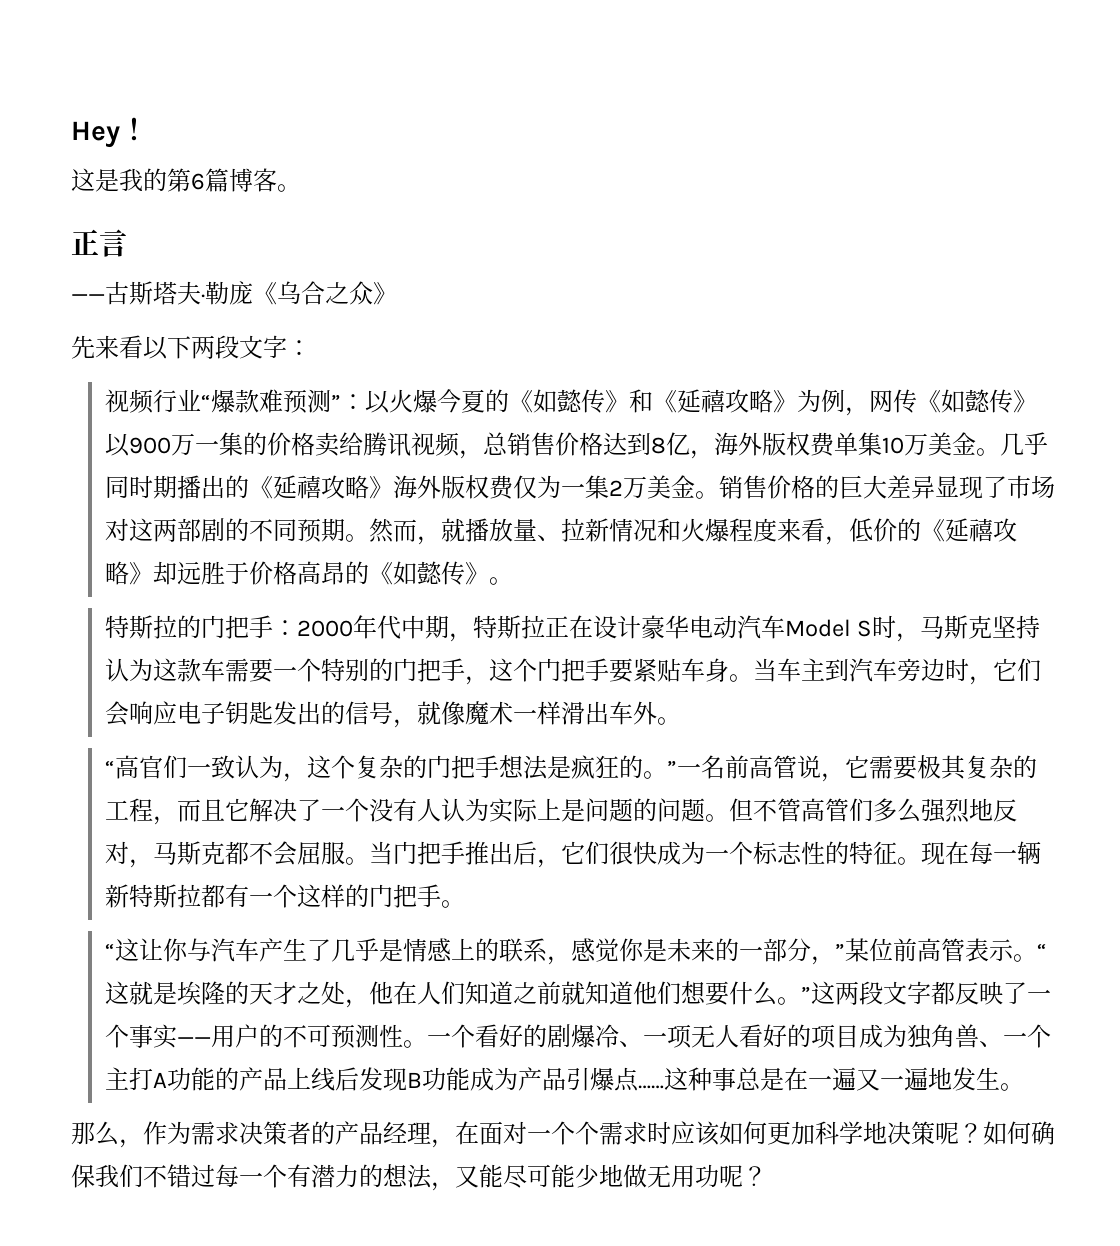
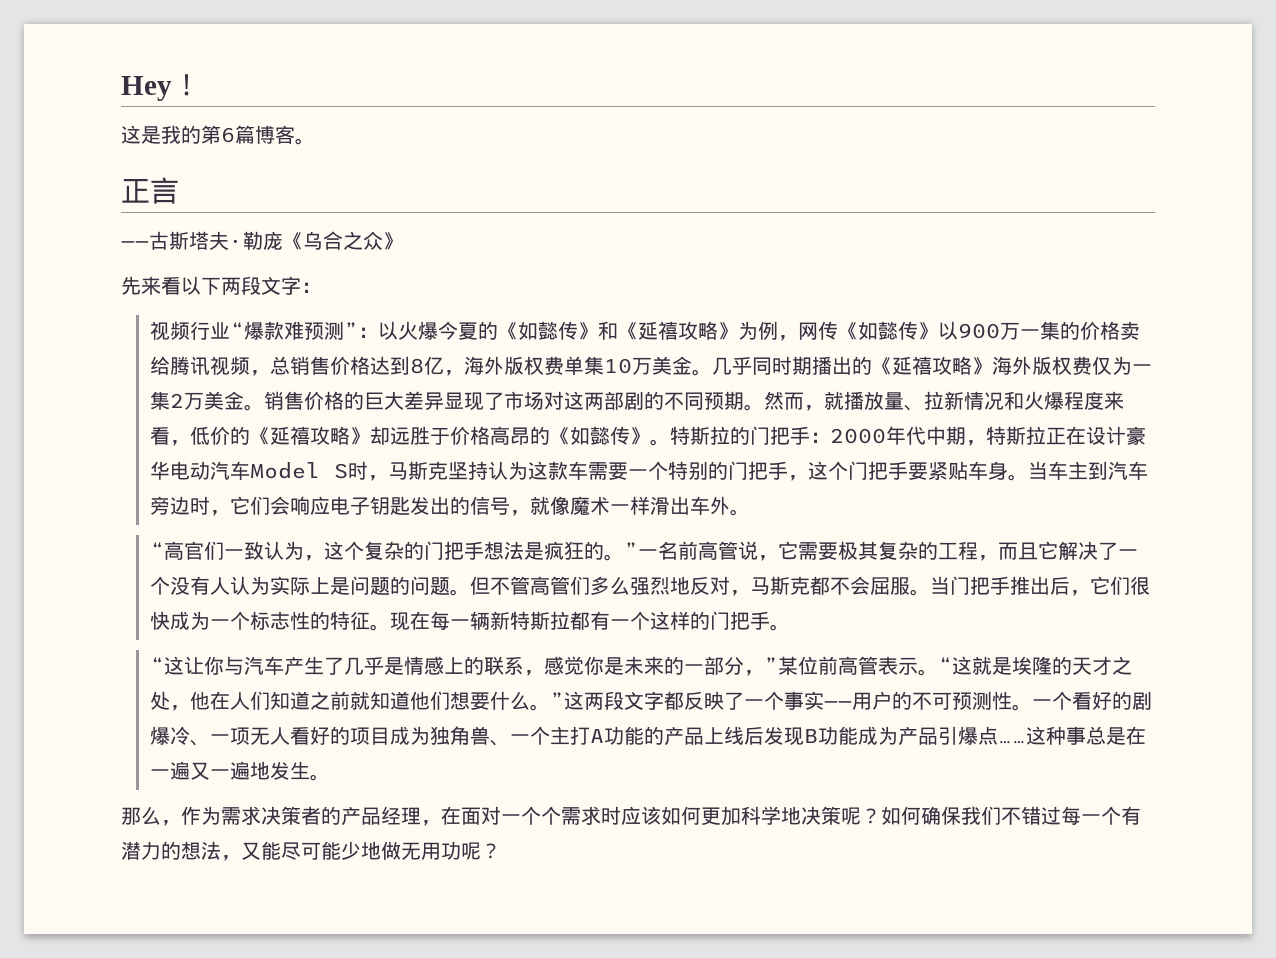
- 然而，就播放量、拉新情况和火爆程度来看，低价的《延禧攻略》却远胜于价格高昂的《如懿传》。
- 特斯拉的门把手：2000年代中期，特斯拉正在设计豪华电动汽车Model S时，马斯克坚持认为这款车需要一个特别的门把手，这个门把手要紧贴车身。
+ 然而，就播放量、拉新情况和火爆程度来看，低价的《延禧攻略》却远胜于价格高昂的《如懿传》。特斯拉的门把手：2000年代中期，特斯拉正在设计豪华电动汽车Model S时，马斯克坚持认为这款车需要一个特别的门把手，这个门把手要紧贴车身。

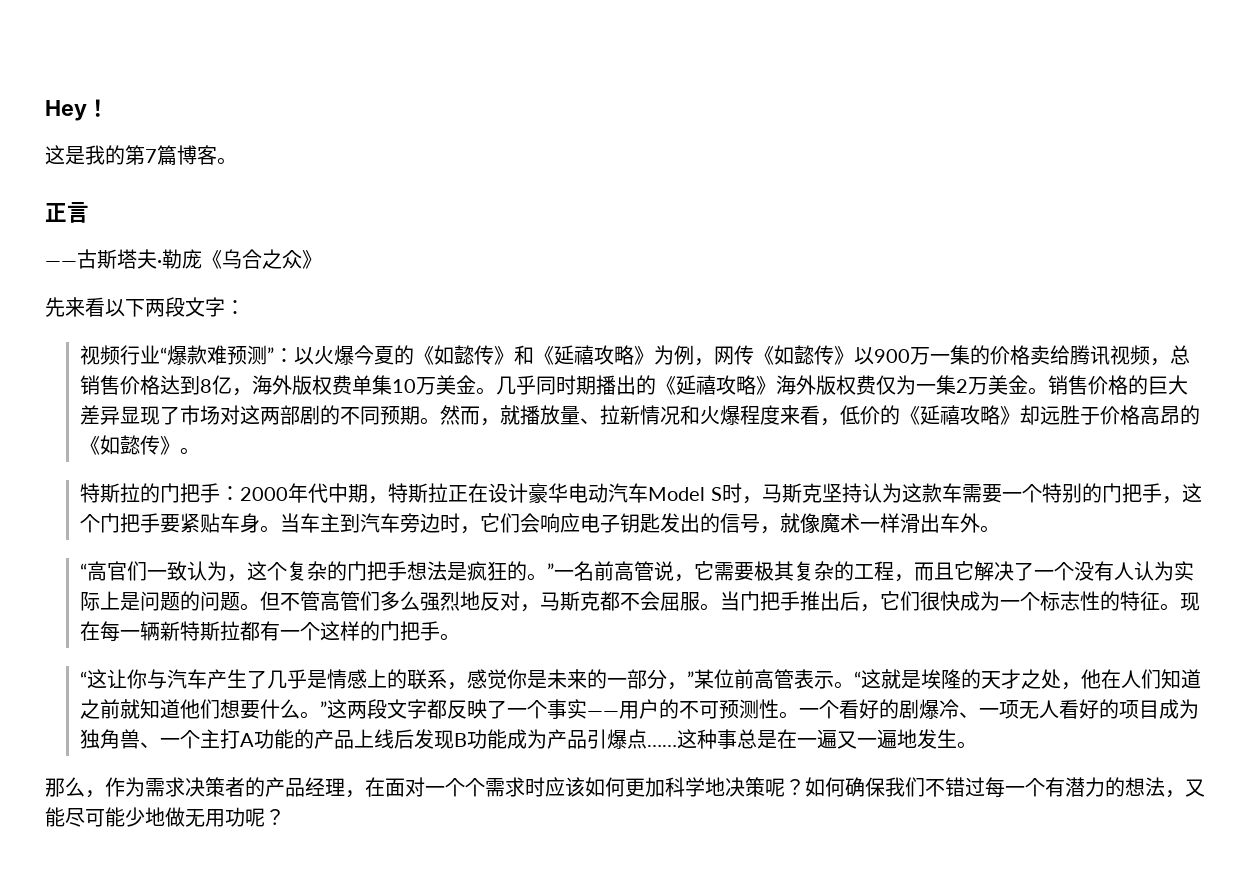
- 这是我的第6篇博客。
+ 这是我的第7篇博客。
- 然而，就播放量、拉新情况和火爆程度来看，低价的《延禧攻略》却远胜于价格高昂的《如懿传》。特斯拉的门把手：2000年代中期，特斯拉正在设计豪华电动汽车Model S时，马斯克坚持认为这款车需要一个特别的门把手，这个门把手要紧贴车身。
+ 然而，就播放量、拉新情况和火爆程度来看，低价的《延禧攻略》却远胜于价格高昂的《如懿传》。
+ 特斯拉的门把手：2000年代中期，特斯拉正在设计豪华电动汽车Model S时，马斯克坚持认为这款车需要一个特别的门把手，这个门把手要紧贴车身。

